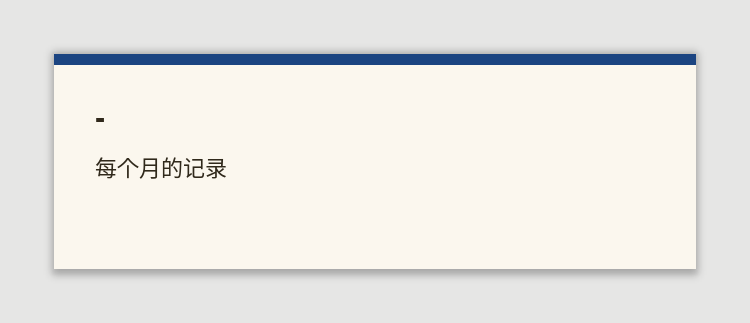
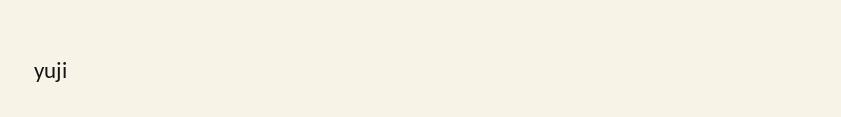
- -
- 每个月的记录
+ yuji

